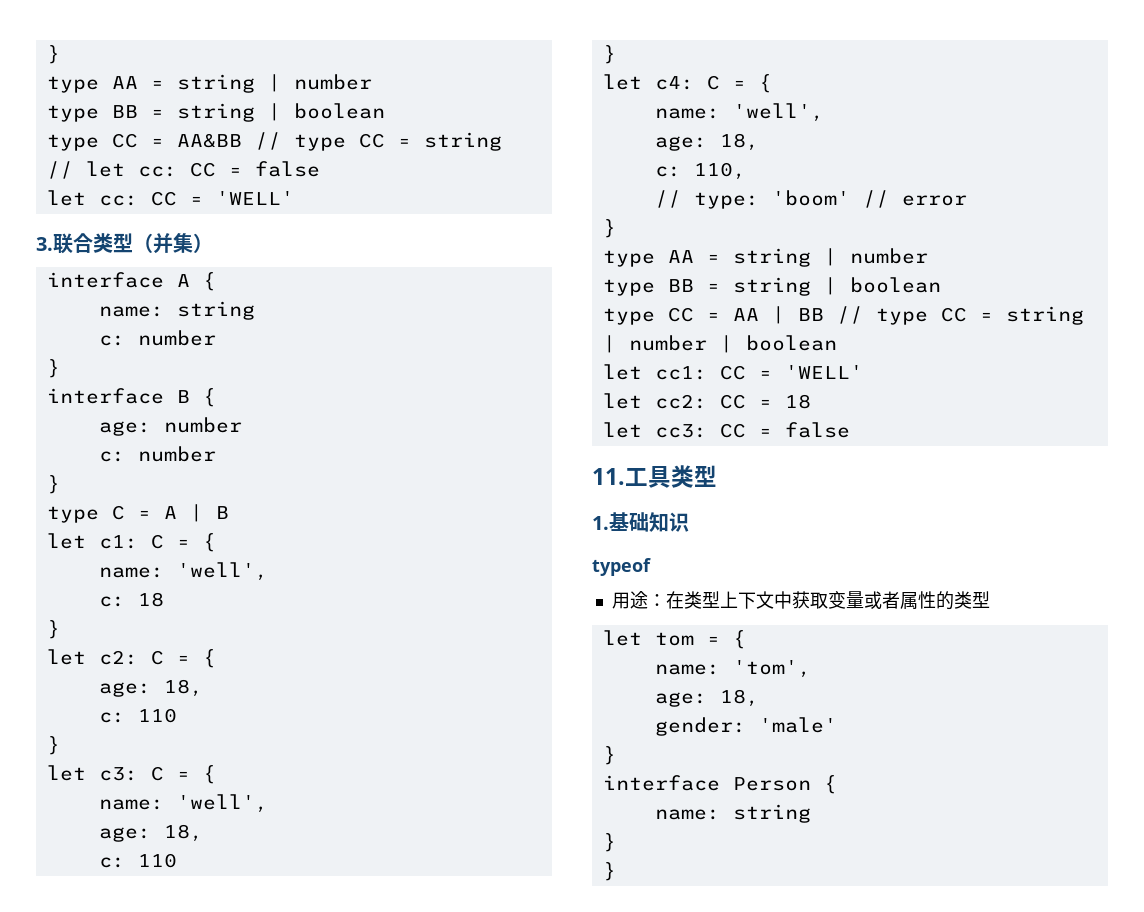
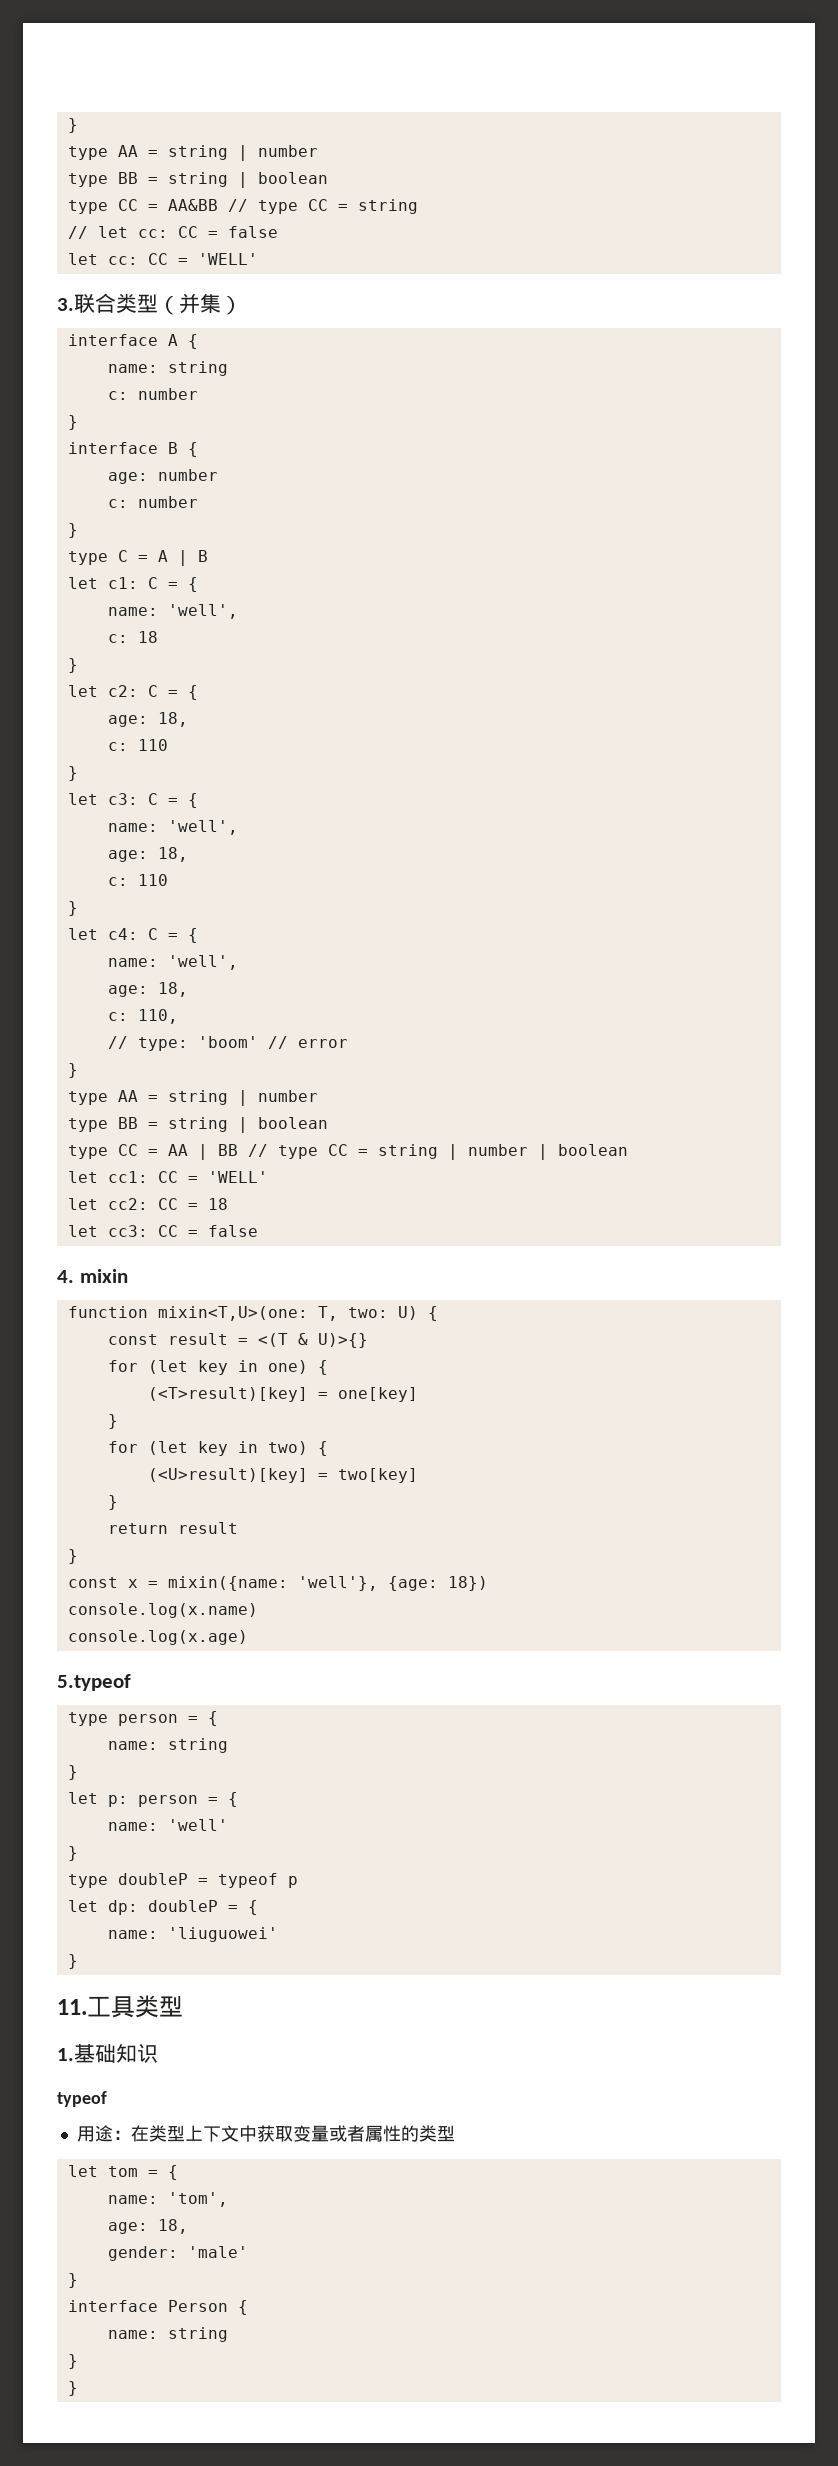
+ 4. mixin
+ function mixin<T,U>(one: T, two: U) {
+ const result = <(T & U)>{}
+ for (let key in one) {
+ (<T>result)[key] = one[key]
+ }
+ for (let key in two) {
+ (<U>result)[key] = two[key]
+ }
+ return result
+ }
+ const x = mixin({name: 'well'}, {age: 18})
+ console.log(x.name)
+ console.log(x.age)
+ 5.typeof
+ type person = {
+ name: string
+ }
+ let p: person = {
+ name: 'well'
+ }
+ type doubleP = typeof p
+ let dp: doubleP = {
+ name: 'liuguowei'
+ }

